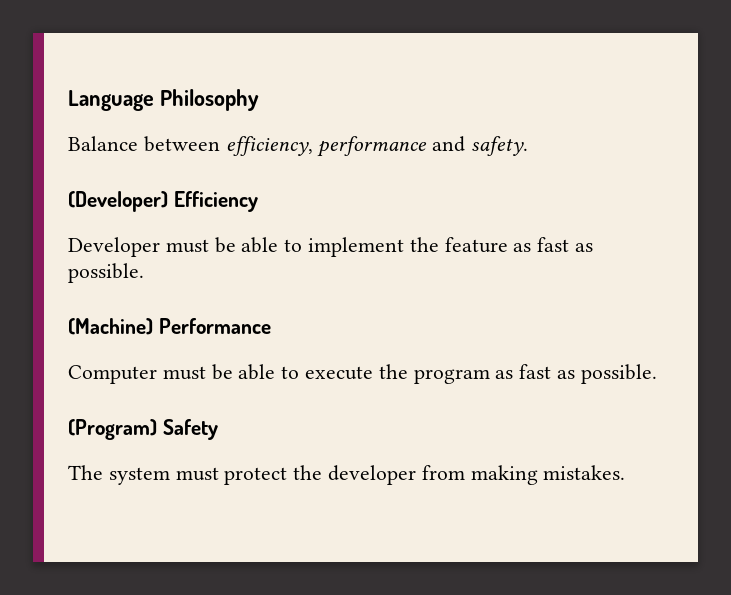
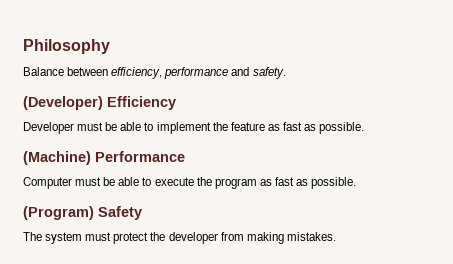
- Language Philosophy
+ Philosophy

